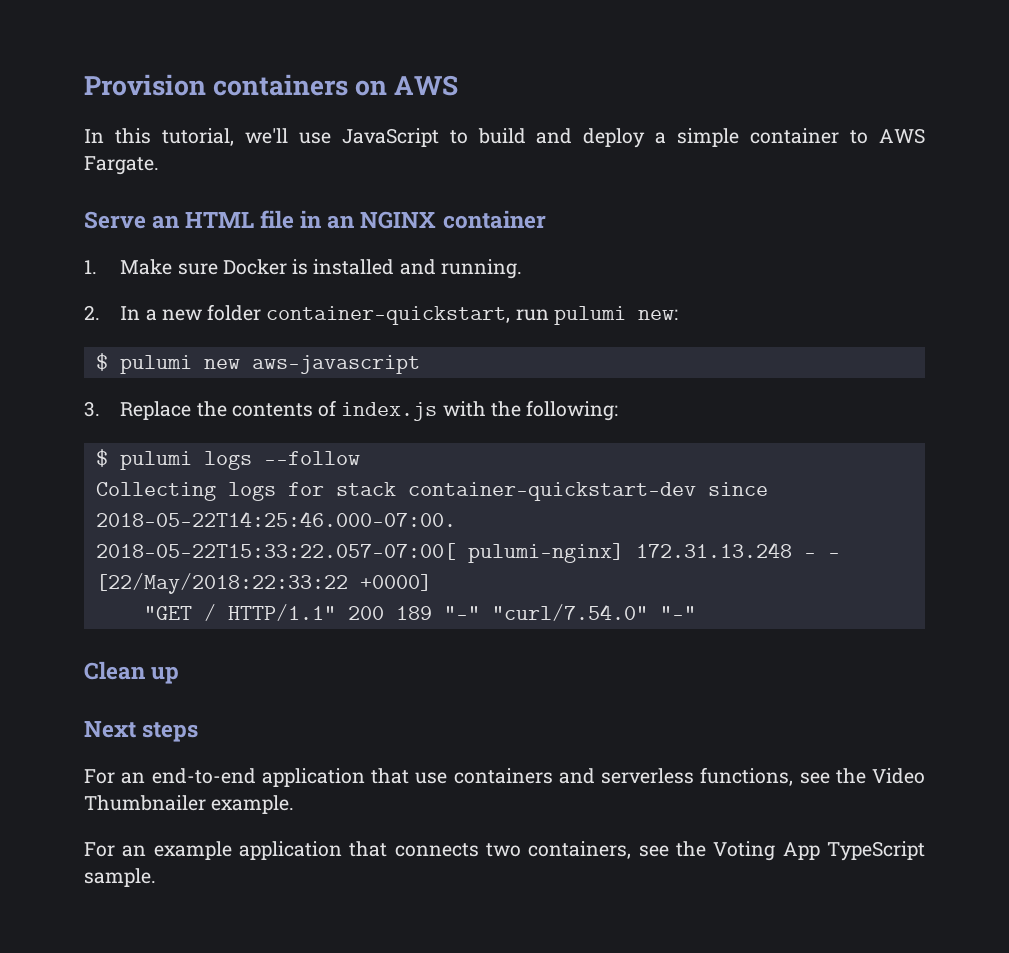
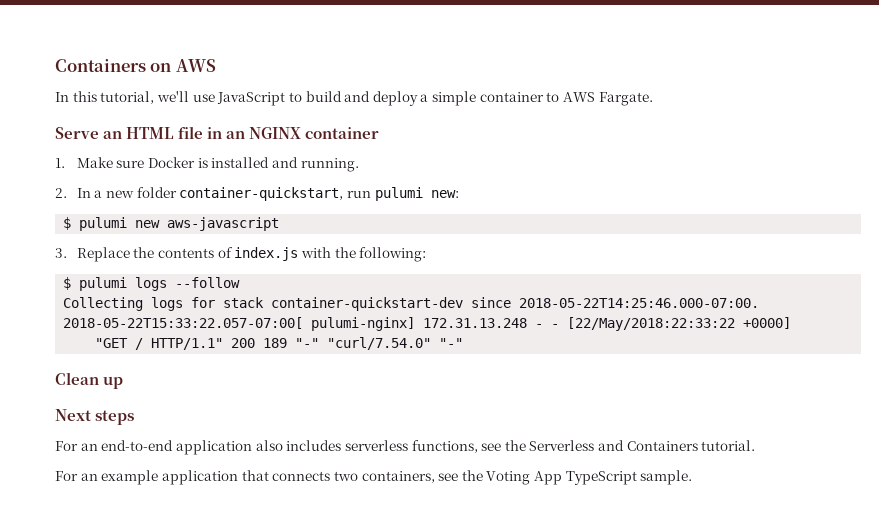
- Provision containers on AWS
+ Containers on AWS
- For an end-to-end application that use containers and serverless functions, see the Video Thumbnailer example.
+ For an end-to-end application also includes serverless functions, see the Serverless and Containers tutorial.

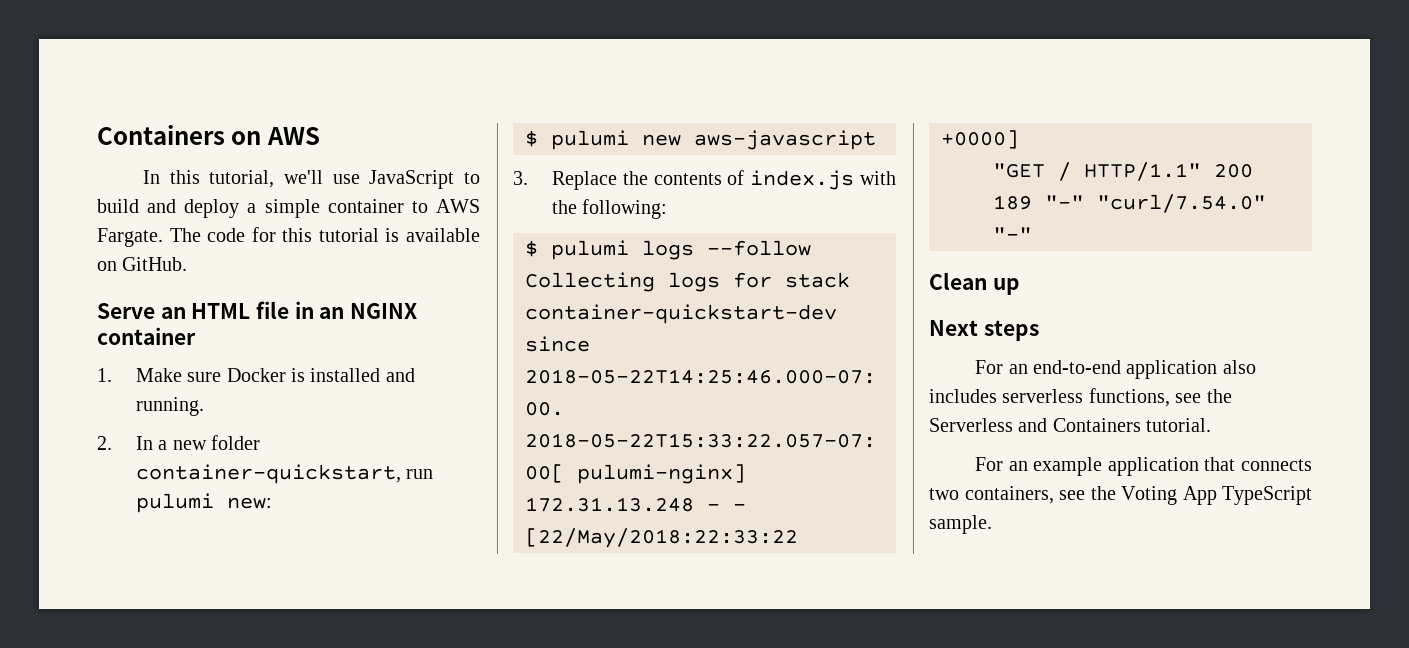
+ The code for this tutorial is available on GitHub.

